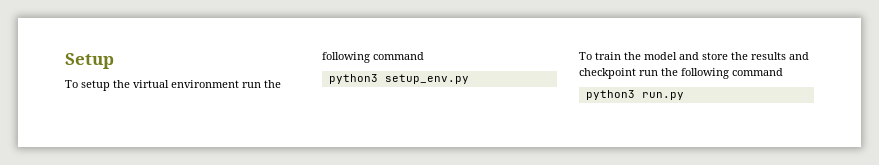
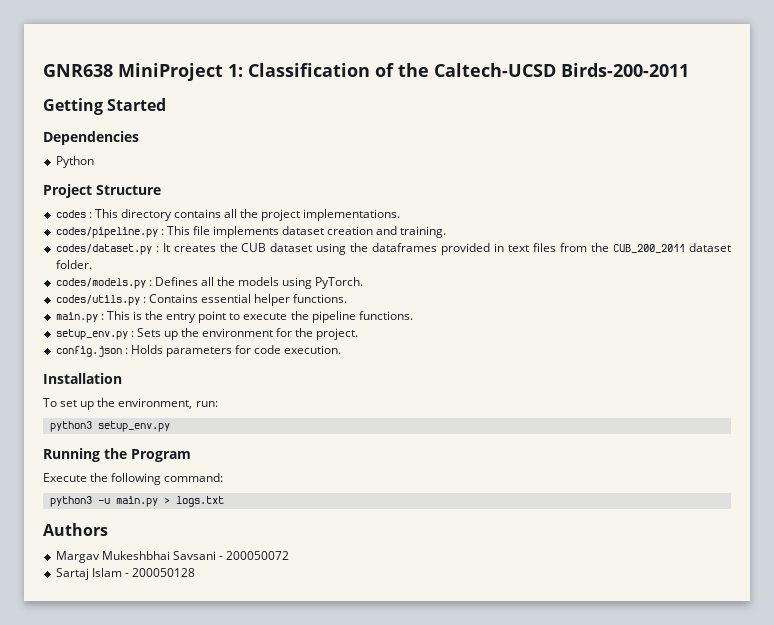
- Setup
- To setup the virtual environment run the following command
+ GNR638 MiniProject 1: Classification of the Caltech-UCSD Birds-200-2011
+ Getting Started
+ Dependencies
+ Python
+ Project Structure
+ codes : This directory contains all the project implementations.
+ codes/pipeline.py : This file implements dataset creation and training.
+ codes/dataset.py : It creates the CUB dataset using the dataframes provided in text files from the CUB_200_2011 dataset folder.
+ codes/models.py : Defines all the models using PyTorch.
+ codes/utils.py : Contains essential helper functions.
+ main.py : This is the entry point to execute the pipeline functions.
+ setup_env.py : Sets up the environment for the project.
+ config.json : Holds parameters for code execution.
+ Installation
+ To set up the environment, run:
  python3 setup_env.py
- To train the model and store the results and checkpoint run the following command
- python3 run.py
+ Running the Program
+ Execute the following command:
+ python3 -u main.py > logs.txt
+ Authors
+ Margav Mukeshbhai Savsani - 200050072
+ Sartaj Islam - 200050128

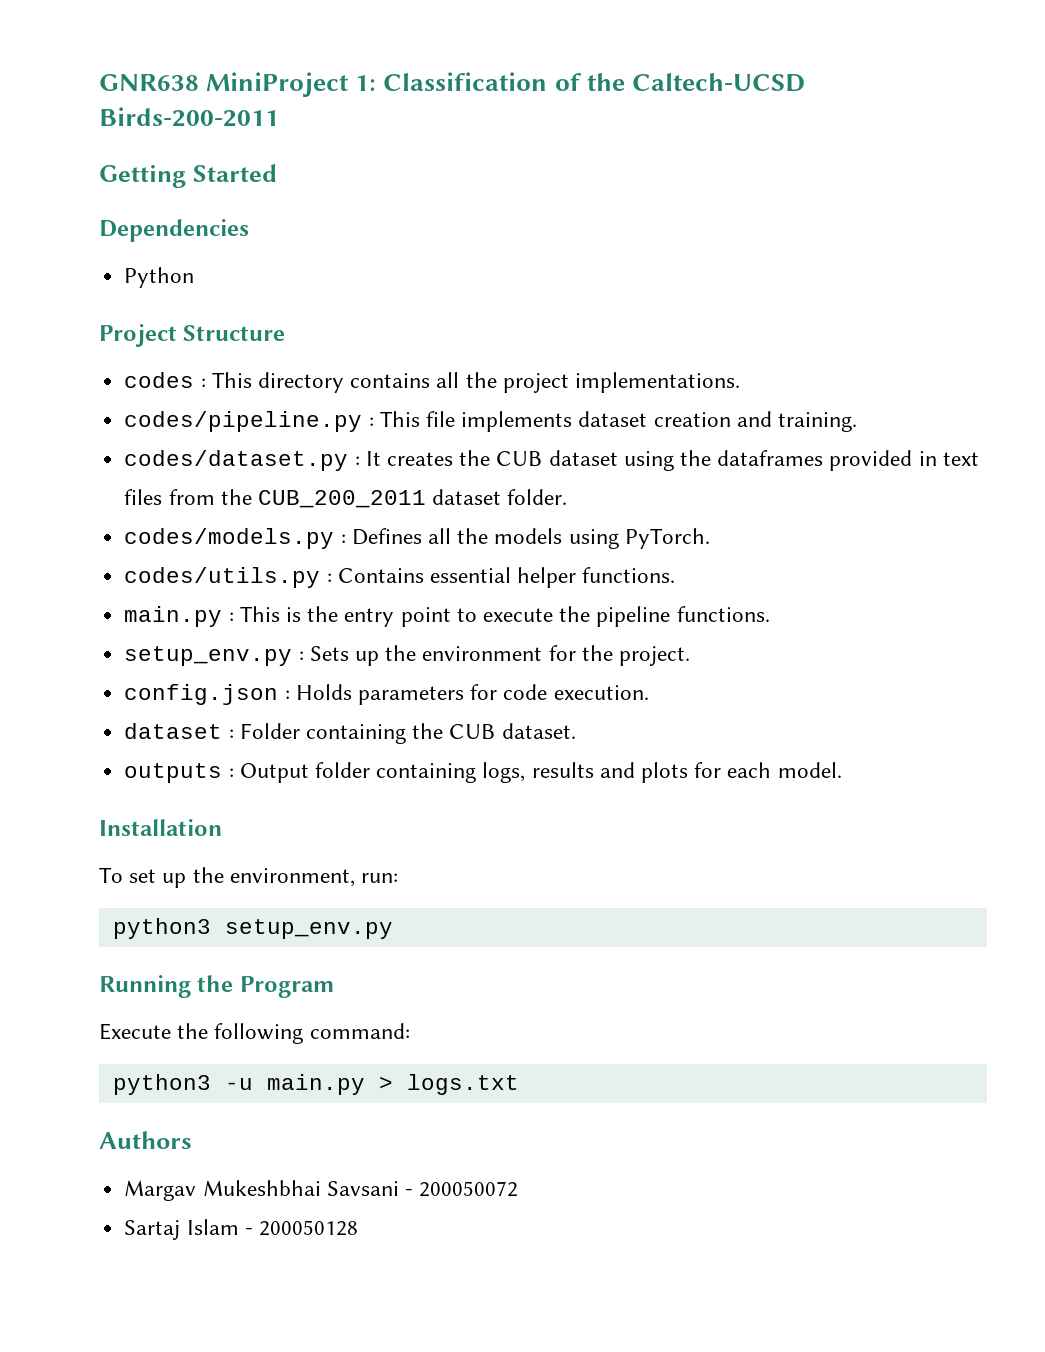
+ dataset : Folder containing the CUB dataset.
+ outputs : Output folder containing logs, results and plots for each model.

